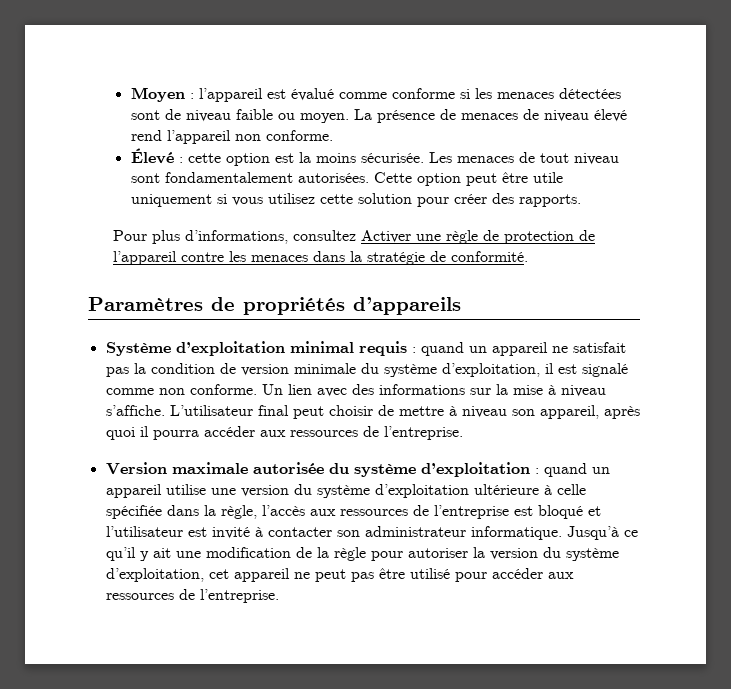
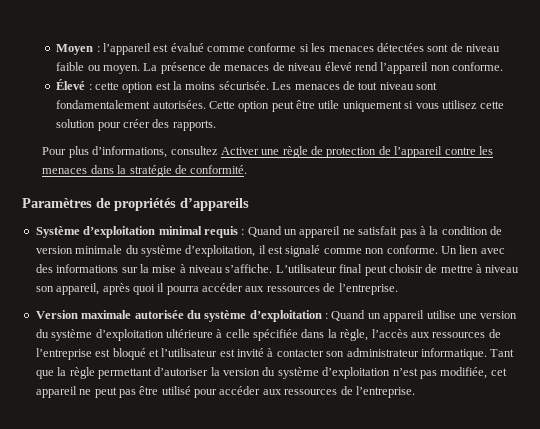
- Système d’exploitation minimal requis : quand un appareil ne satisfait pas la condition de version minimale du système d’exploitation, il est signalé comme non conforme.
+ Système d’exploitation minimal requis : Quand un appareil ne satisfait pas à la condition de version minimale du système d’exploitation, il est signalé comme non conforme.
- Version maximale autorisée du système d’exploitation : quand un appareil utilise une version du système d’exploitation ultérieure à celle spécifiée dans la règle, l’accès aux ressources de l’entreprise est bloqué et l’utilisateur est invité à contacter son administrateur informatique.
+ Version maximale autorisée du système d’exploitation : Quand un appareil utilise une version du système d’exploitation ultérieure à celle spécifiée dans la règle, l’accès aux ressources de l’entreprise est bloqué et l’utilisateur est invité à contacter son administrateur informatique.
- Jusqu’à ce qu’il y ait une modification de la règle pour autoriser la version du système d’exploitation, cet appareil ne peut pas être utilisé pour accéder aux ressources de l’entreprise.
+ Tant que la règle permettant d’autoriser la version du système d’exploitation n’est pas modifiée, cet appareil ne peut pas être utilisé pour accéder aux ressources de l’entreprise.

